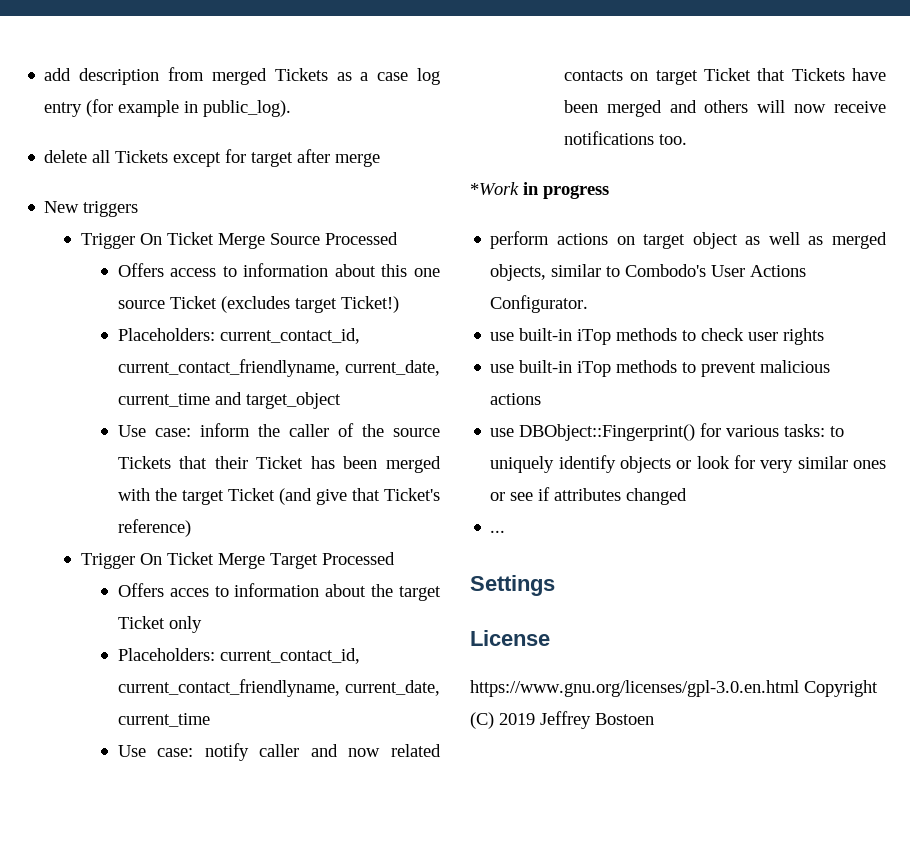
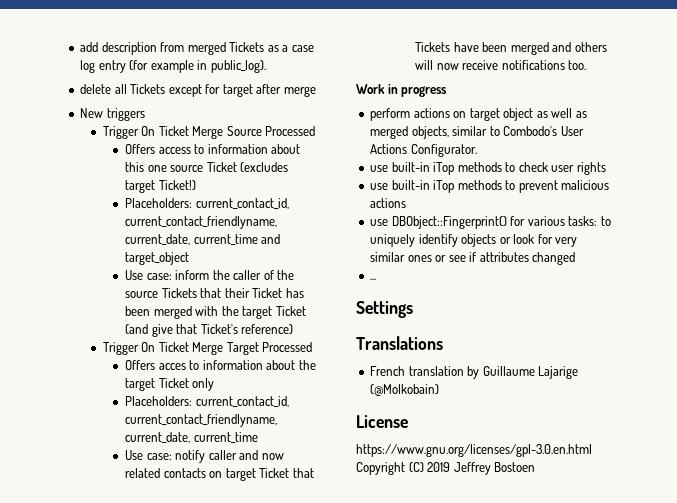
- *Work in progress
+ Work in progress
+ Translations
+ French translation by Guillaume Lajarige (@Molkobain)

